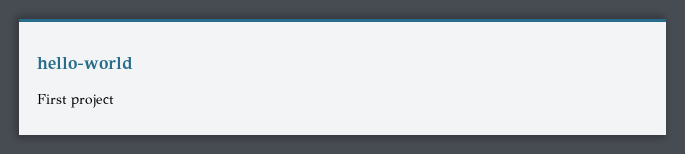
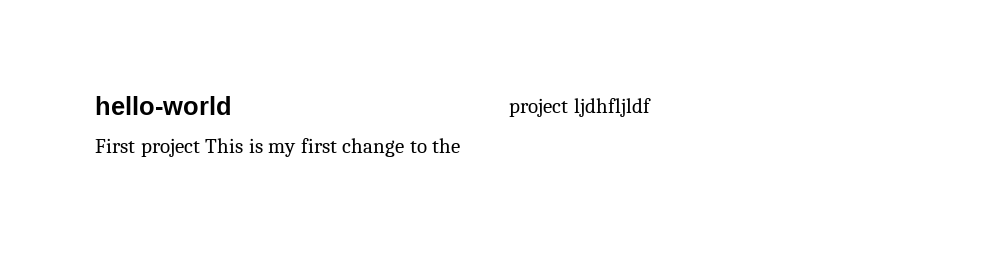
- First project
+ First project This is my first change to the project ljdhfljldf

